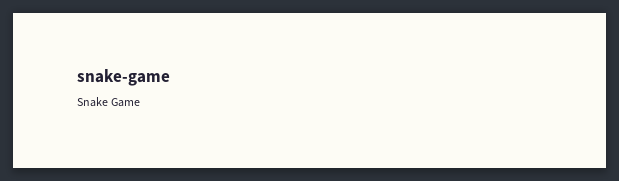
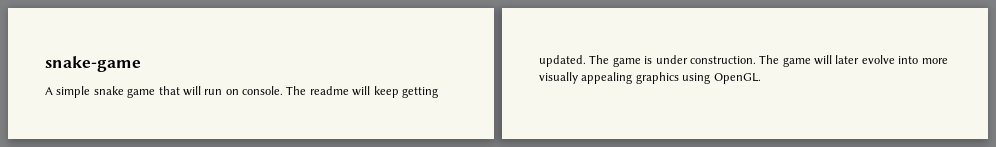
- Snake Game
+ A simple snake game that will run on console. The readme will keep getting updated. The game is under construction. The game will later evolve into more visually appealing graphics using OpenGL.

